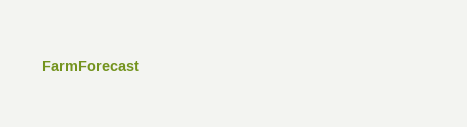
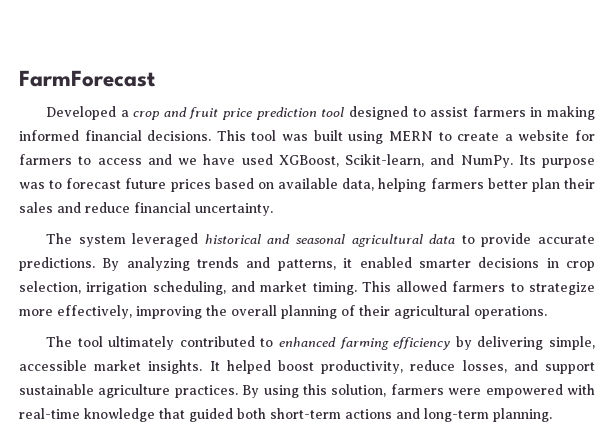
+ Developed a crop and fruit price prediction tool designed to assist farmers in making informed financial decisions. This tool was built using MERN to create a website for farmers to access and we have used XGBoost, Scikit-learn, and NumPy. Its purpose was to forecast future prices based on available data, helping farmers better plan their sales and reduce financial uncertainty.
+ The system leveraged historical and seasonal agricultural data to provide accurate predictions. By analyzing trends and patterns, it enabled smarter decisions in crop selection, irrigation scheduling, and market timing. This allowed farmers to strategize more effectively, improving the overall planning of their agricultural operations.
+ The tool ultimately contributed to enhanced farming efficiency by delivering simple, accessible market insights. It helped boost productivity, reduce losses, and support sustainable agriculture practices. By using this solution, farmers were empowered with real-time knowledge that guided both short-term actions and long-term planning.

